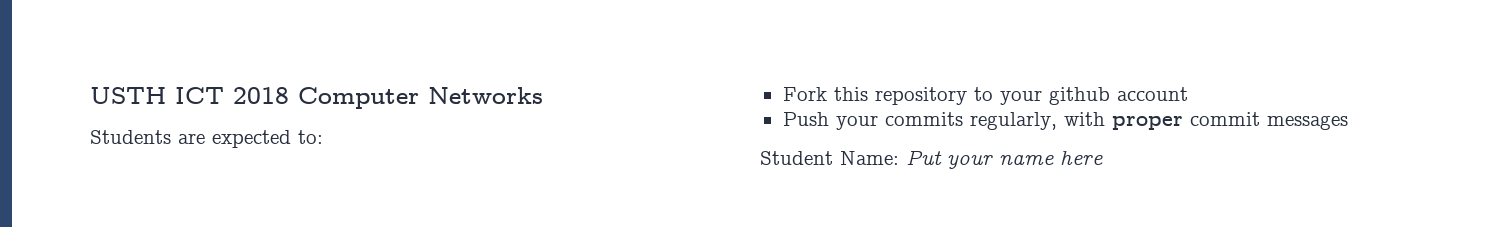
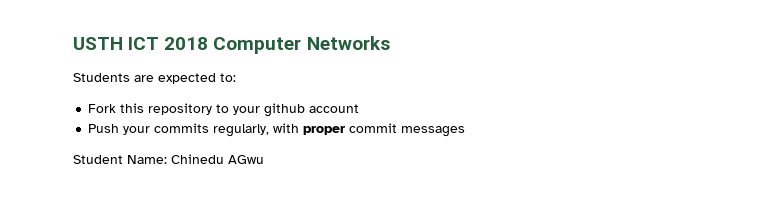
- Student Name: Put your name here
+ Student Name: Chinedu AGwu

